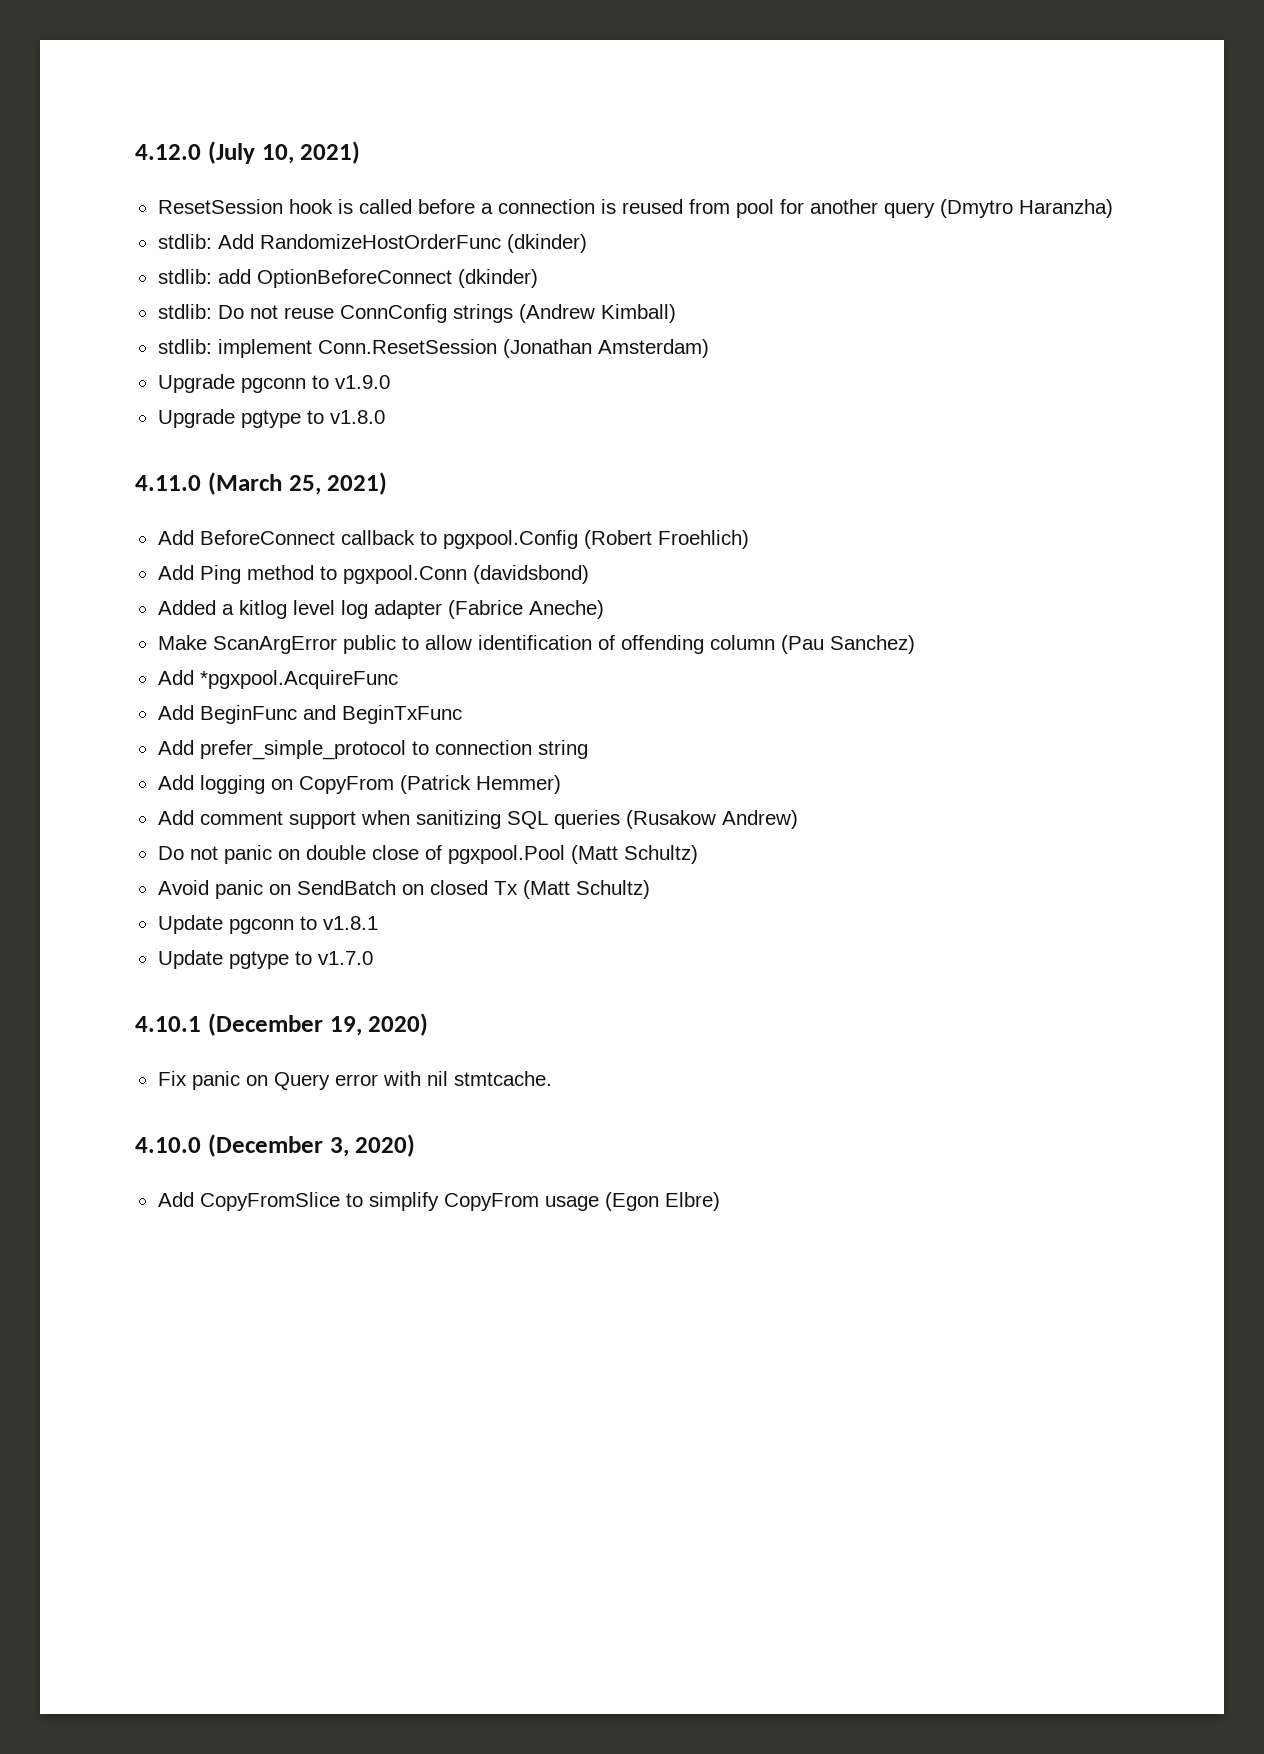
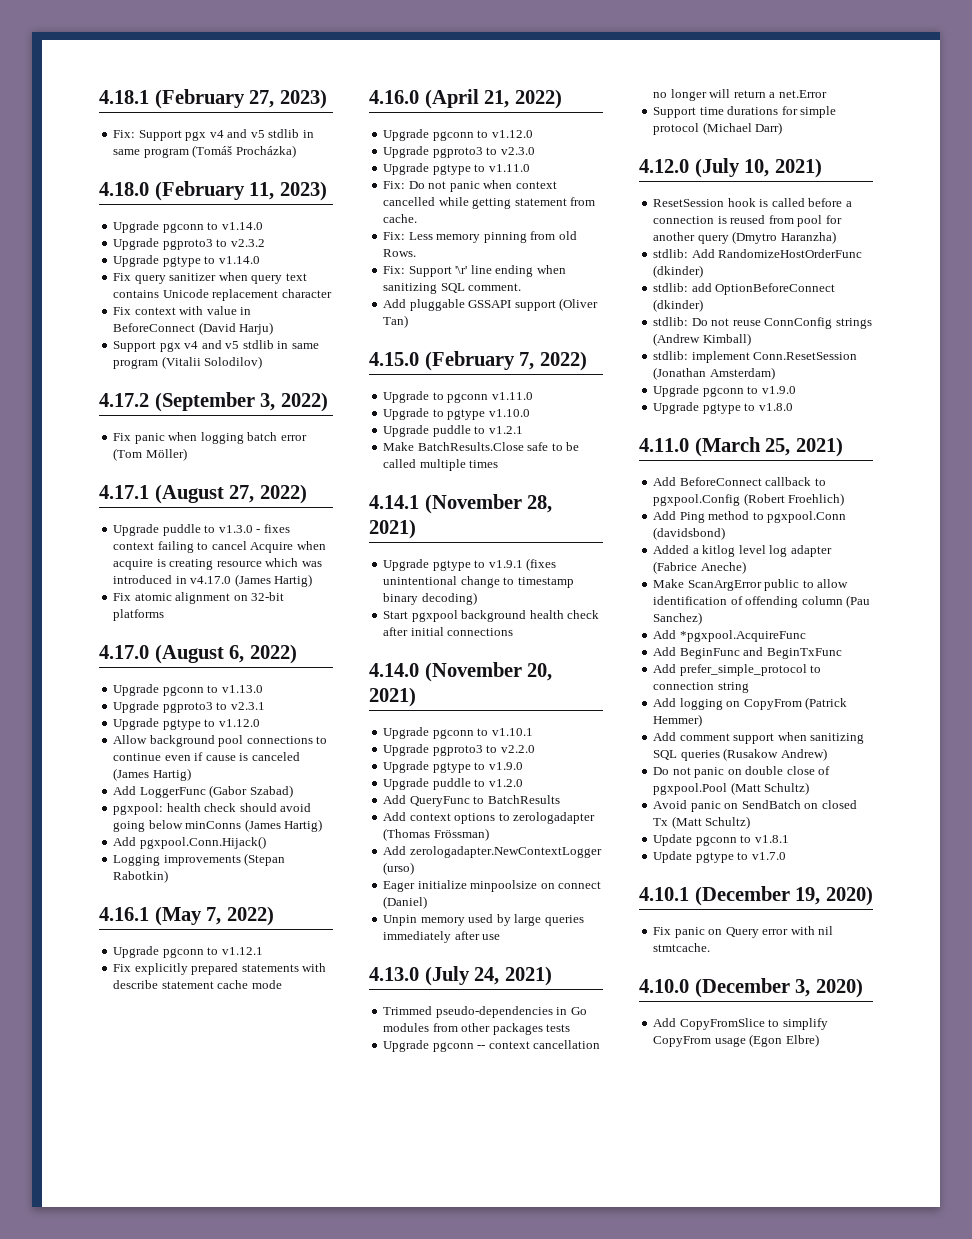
+ 4.18.1 (February 27, 2023)
+ Fix: Support pgx v4 and v5 stdlib in same program (Tomáš Procházka)
+ 4.18.0 (February 11, 2023)
+ Upgrade pgconn to v1.14.0
+ Upgrade pgproto3 to v2.3.2
+ Upgrade pgtype to v1.14.0
+ Fix query sanitizer when query text contains Unicode replacement character
+ Fix context with value in BeforeConnect (David Harju)
+ Support pgx v4 and v5 stdlib in same program (Vitalii Solodilov)
+ 4.17.2 (September 3, 2022)
+ Fix panic when logging batch error (Tom Möller)
+ 4.17.1 (August 27, 2022)
+ Upgrade puddle to v1.3.0 - fixes context failing to cancel Acquire when acquire is creating resource which was introduced in v4.17.0 (James Hartig)
+ Fix atomic alignment on 32-bit platforms
+ 4.17.0 (August 6, 2022)
+ Upgrade pgconn to v1.13.0
+ Upgrade pgproto3 to v2.3.1
+ Upgrade pgtype to v1.12.0
+ Allow background pool connections to continue even if cause is canceled (James Hartig)
+ Add LoggerFunc (Gabor Szabad)
+ pgxpool: health check should avoid going below minConns (James Hartig)
+ Add pgxpool.Conn.Hijack()
+ Logging improvements (Stepan Rabotkin)
+ 4.16.1 (May 7, 2022)
+ Upgrade pgconn to v1.12.1
+ Fix explicitly prepared statements with describe statement cache mode
+ 4.16.0 (April 21, 2022)
+ Upgrade pgconn to v1.12.0
+ Upgrade pgproto3 to v2.3.0
+ Upgrade pgtype to v1.11.0
+ Fix: Do not panic when context cancelled while getting statement from cache.
+ Fix: Less memory pinning from old Rows.
+ Fix: Support '\r' line ending when sanitizing SQL comment.
+ Add pluggable GSSAPI support (Oliver Tan)
+ 4.15.0 (February 7, 2022)
+ Upgrade to pgconn v1.11.0
+ Upgrade to pgtype v1.10.0
+ Upgrade puddle to v1.2.1
+ Make BatchResults.Close safe to be called multiple times
+ 4.14.1 (November 28, 2021)
+ Upgrade pgtype to v1.9.1 (fixes unintentional change to timestamp binary decoding)
+ Start pgxpool background health check after initial connections
+ 4.14.0 (November 20, 2021)
+ Upgrade pgconn to v1.10.1
+ Upgrade pgproto3 to v2.2.0
+ Upgrade pgtype to v1.9.0
+ Upgrade puddle to v1.2.0
+ Add QueryFunc to BatchResults
+ Add context options to zerologadapter (Thomas Frössman)
+ Add zerologadapter.NewContextLogger (urso)
+ Eager initialize minpoolsize on connect (Daniel)
+ Unpin memory used by large queries immediately after use
+ 4.13.0 (July 24, 2021)
+ Trimmed pseudo-dependencies in Go modules from other packages tests
+ Upgrade pgconn -- context cancellation no longer will return a net.Error
+ Support time durations for simple protocol (Michael Darr)

